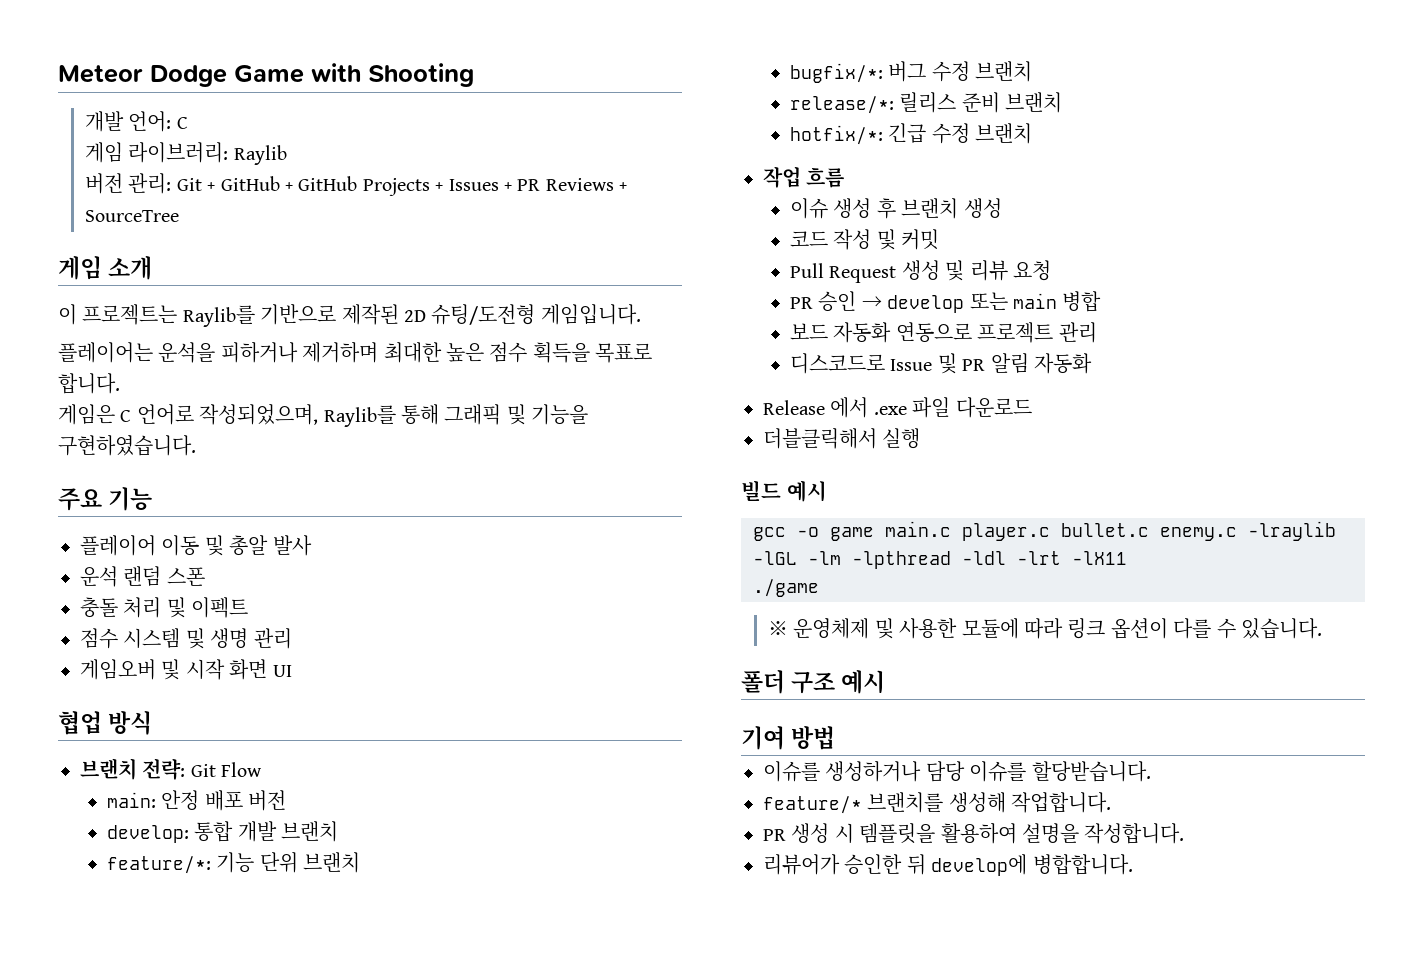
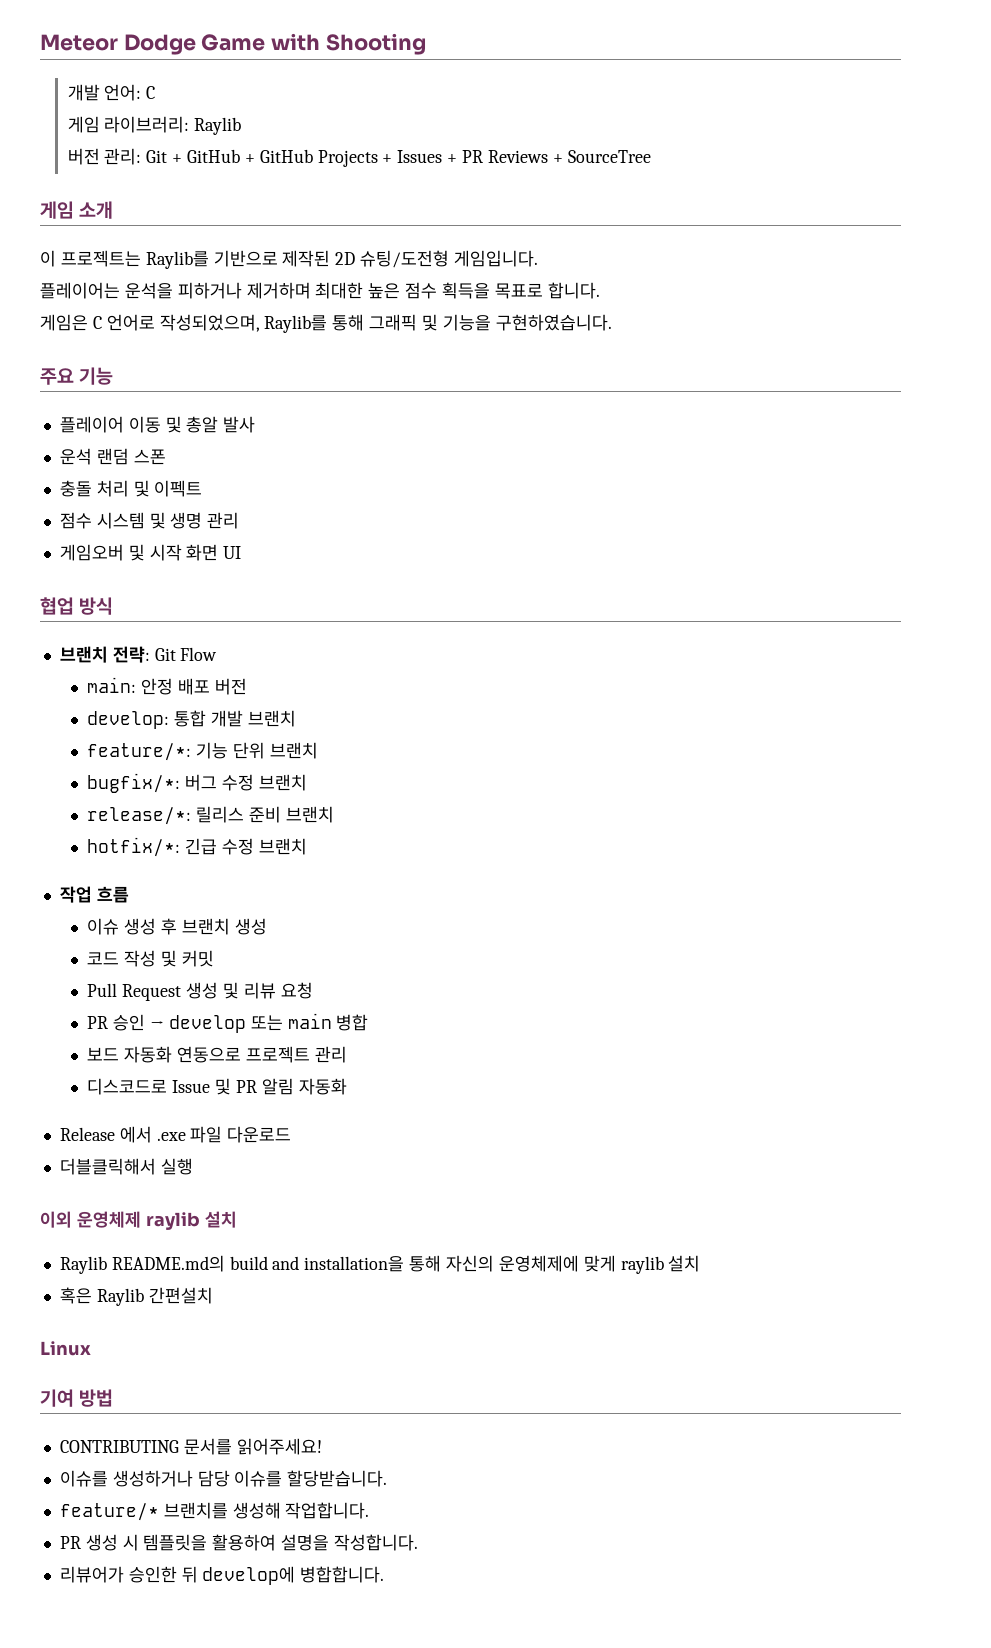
- 빌드 예시
- gcc -o game main.c player.c bullet.c enemy.c -lraylib -lGL -lm -lpthread -ldl -lrt -lX11
- ./game
- ※ 운영체제 및 사용한 모듈에 따라 링크 옵션이 다를 수 있습니다.
- 폴더 구조 예시
+ 이외 운영체제 raylib 설치
+ Raylib README.md의 build and installation을 통해 자신의 운영체제에 맞게 raylib 설치
+ 혹은 Raylib 간편설치
+ Linux
+ CONTRIBUTING 문서를 읽어주세요!

